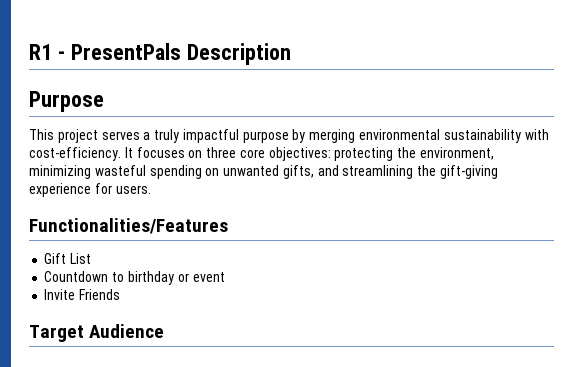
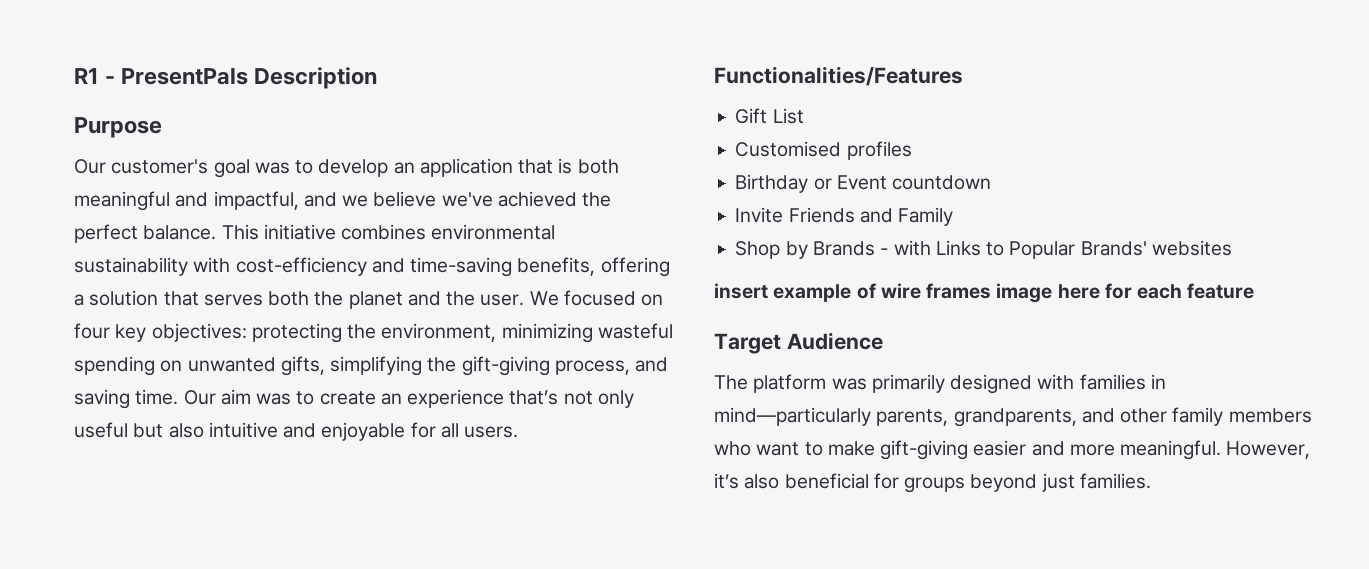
- This project serves a truly impactful purpose by merging environmental sustainability with cost-efficiency. It focuses on three core objectives: protecting the environment, minimizing wasteful spending on unwanted gifts, and streamlining the gift-giving experience for users.
+ Our customer's goal was to develop an application that is both meaningful and impactful, and we believe we've achieved the perfect balance. This initiative combines environmental sustainability with cost-efficiency and time-saving benefits, offering a solution that serves both the planet and the user. We focused on four key objectives: protecting the environment, minimizing wasteful spending on unwanted gifts, simplifying the gift-giving process, and saving time. Our aim was to create an experience that’s not only useful but also intuitive and enjoyable for all users.
  Functionalities/Features
  Gift List
- Countdown to birthday or event
- Invite Friends
+ Customised profiles
+ Birthday or Event countdown
+ Invite Friends and Family
+ Shop by Brands - with Links to Popular Brands' websites
+ insert example of wire frames image here for each feature
  Target Audience
+ The platform was primarily designed with families in mind—particularly parents, grandparents, and other family members who want to make gift-giving easier and more meaningful. However, it’s also beneficial for groups beyond just families.

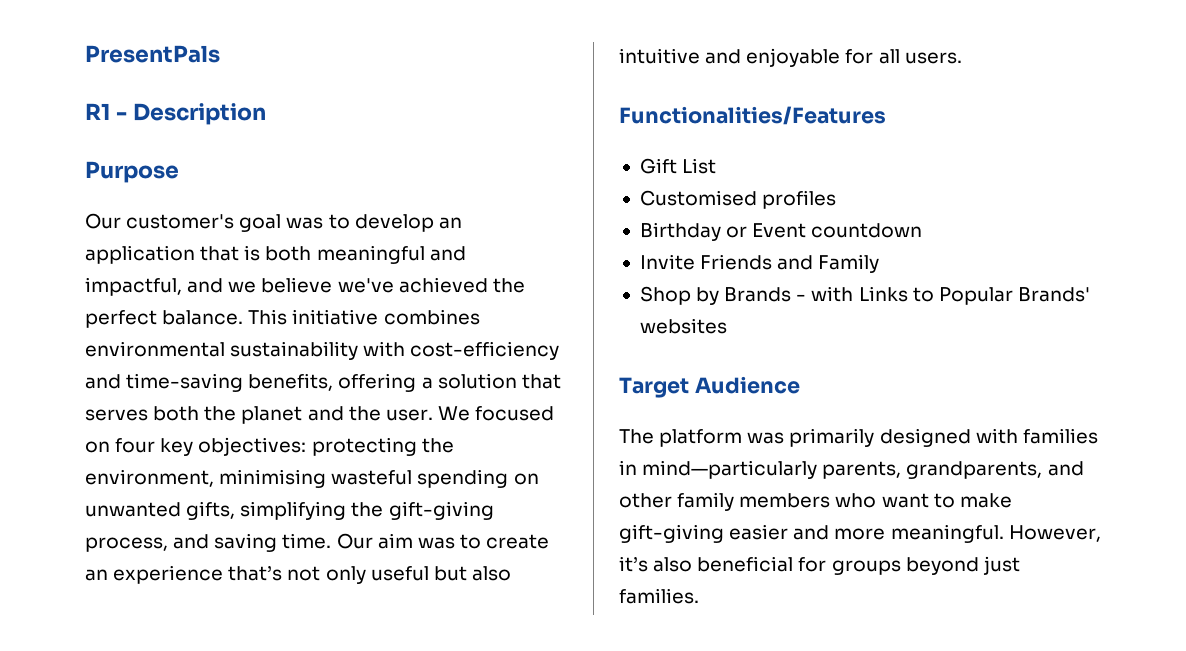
+ PresentPals
- R1 - PresentPals Description
+ R1 - Description
- We focused on four key objectives: protecting the environment, minimizing wasteful spending on unwanted gifts, simplifying the gift-giving process, and saving time.
+ We focused on four key objectives: protecting the environment, minimising wasteful spending on unwanted gifts, simplifying the gift-giving process, and saving time.
- insert example of wire frames image here for each feature

